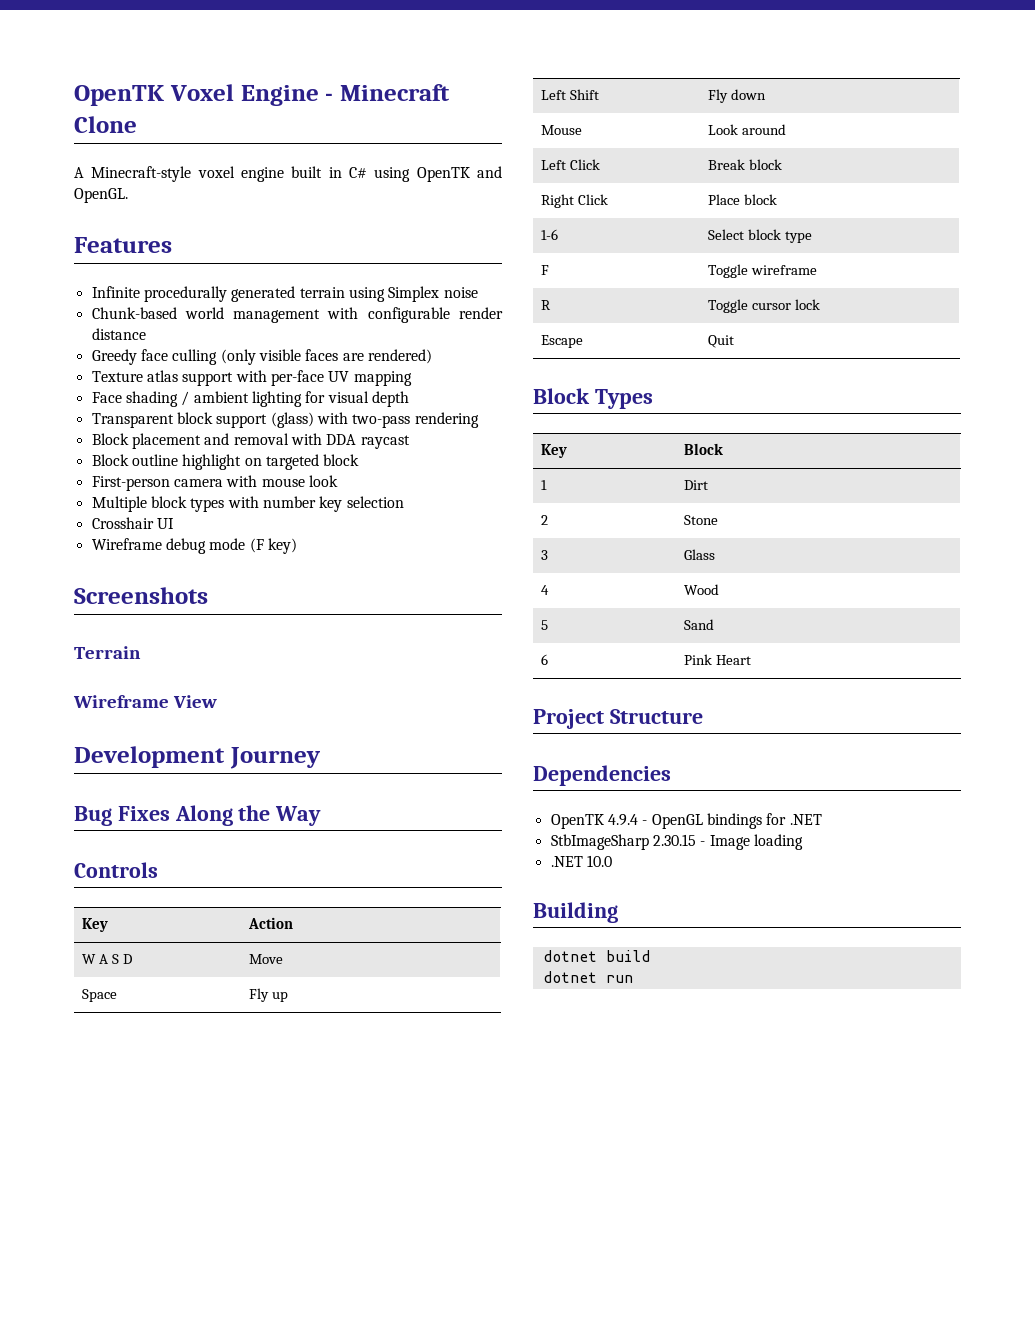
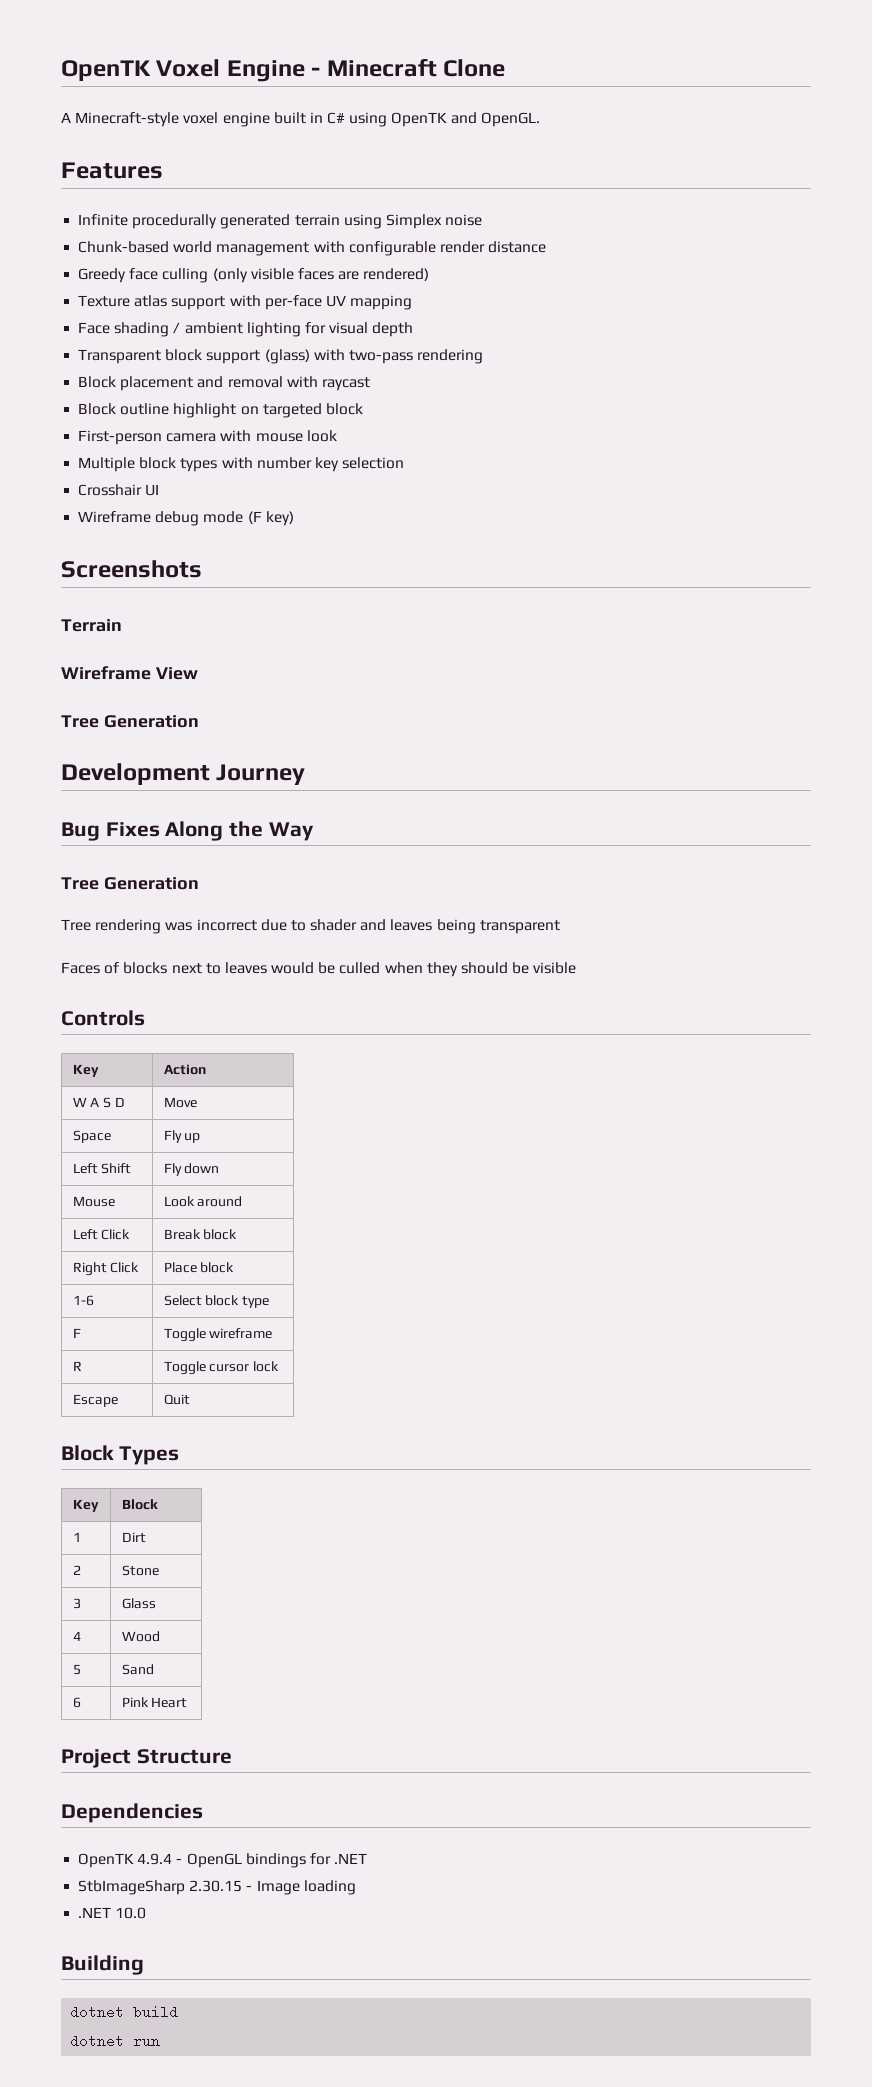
- Block placement and removal with DDA raycast
+ Block placement and removal with raycast
  Wireframe View
+ Tree Generation
  Bug Fixes Along the Way
+ Tree Generation
+ Tree rendering was incorrect due to shader and leaves being transparent
+ Faces of blocks next to leaves would be culled when they should be visible

